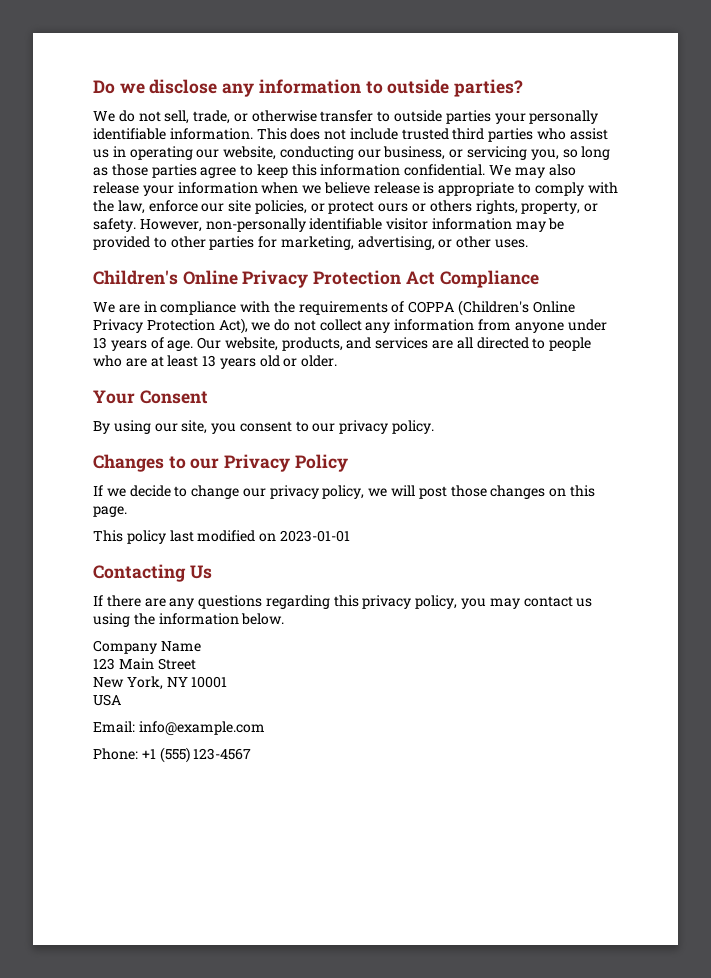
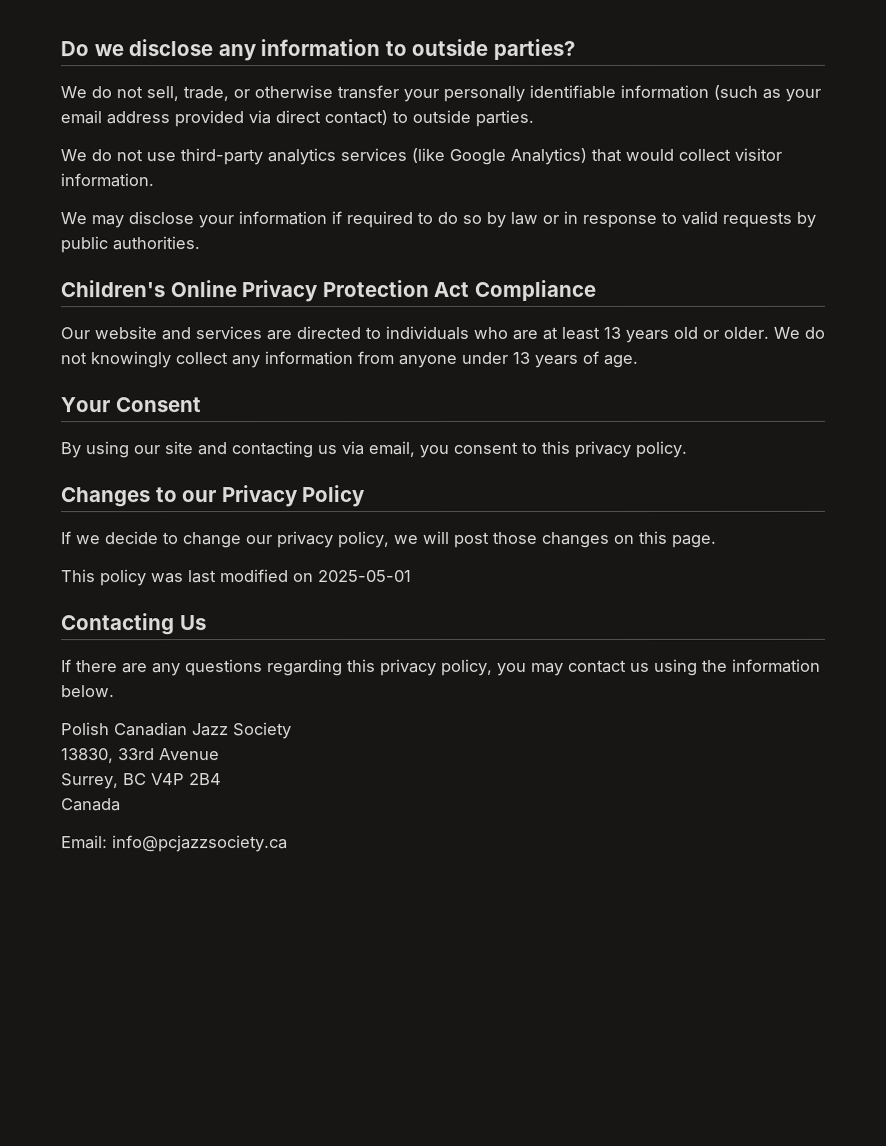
- We do not sell, trade, or otherwise transfer to outside parties your personally identifiable information. This does not include trusted third parties who assist us in operating our website, conducting our business, or servicing you, so long as those parties agree to keep this information confidential. We may also release your information when we believe release is appropriate to comply with the law, enforce our site policies, or protect ours or others rights, property, or safety. However, non-personally identifiable visitor information may be provided to other parties for marketing, advertising, or other uses.
+ We do not sell, trade, or otherwise transfer your personally identifiable information (such as your email address provided via direct contact) to outside parties.
+ We do not use third-party analytics services (like Google Analytics) that would collect visitor information.
+ We may disclose your information if required to do so by law or in response to valid requests by public authorities.
- We are in compliance with the requirements of COPPA (Children's Online Privacy Protection Act), we do not collect any information from anyone under 13 years of age. Our website, products, and services are all directed to people who are at least 13 years old or older.
+ Our website and services are directed to individuals who are at least 13 years old or older. We do not knowingly collect any information from anyone under 13 years of age.
- By using our site, you consent to our privacy policy.
+ By using our site and contacting us via email, you consent to this privacy policy.
- This policy last modified on 2023-01-01
+ This policy was last modified on 2025-05-01
- Company Name
- 123 Main Street
- New York, NY 10001
- USA
- Email: info@example.com
- Phone: +1 (555) 123-4567
+ Polish Canadian Jazz Society
+ 13830, 33rd Avenue
+ Surrey, BC V4P 2B4
+ Canada
+ Email: info@pcjazzsociety.ca

